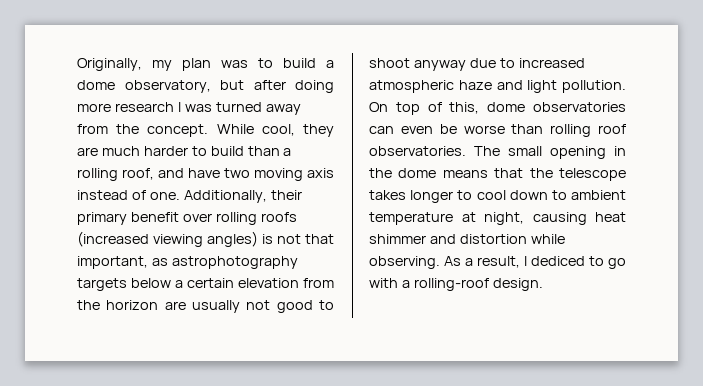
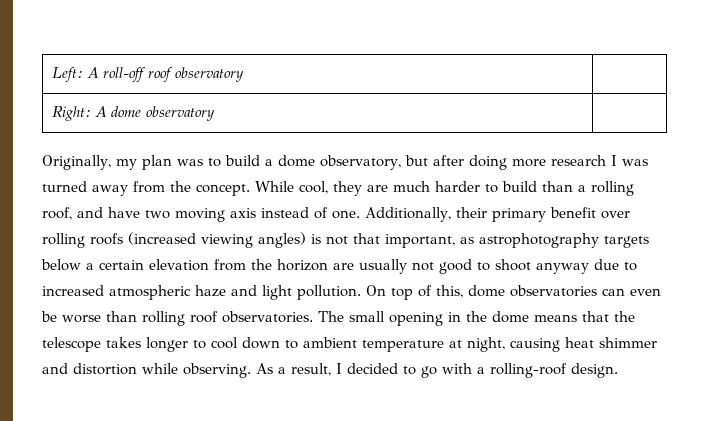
+ Left: A roll-off roof observatory |
+ Right: A dome observatory |
- As a result, I dediced to go with a rolling-roof design.
+ As a result, I decided to go with a rolling-roof design.

